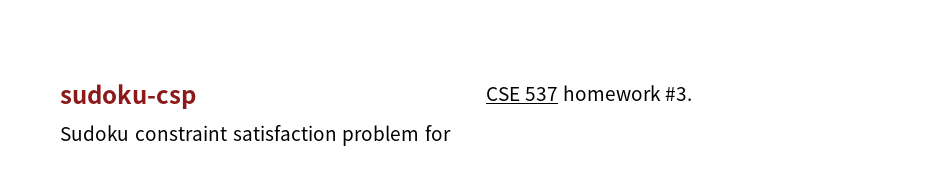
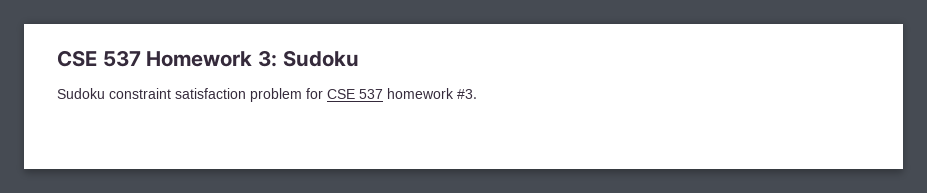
- sudoku-csp
+ CSE 537 Homework 3: Sudoku

